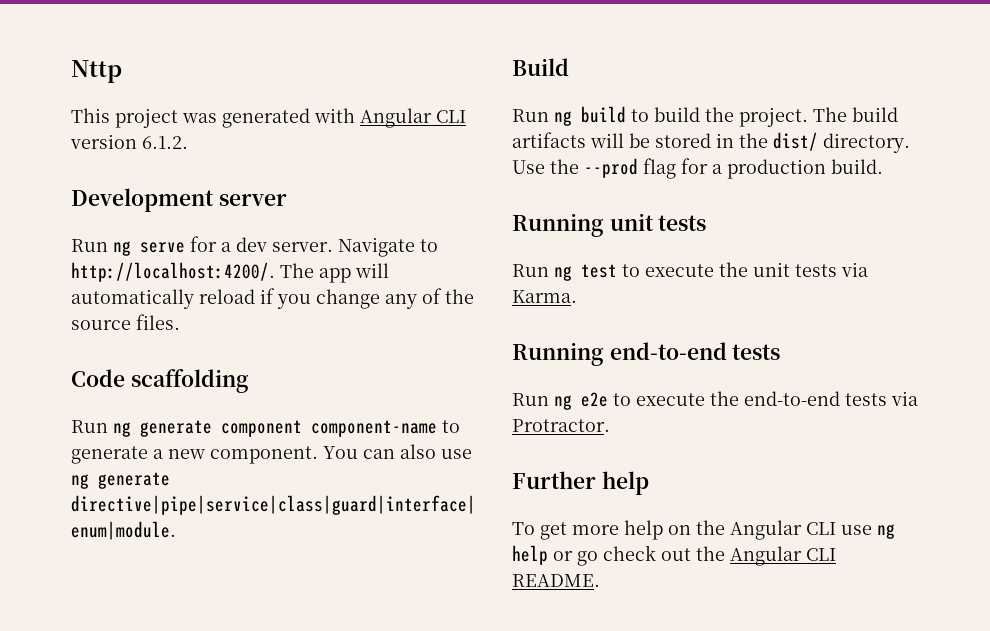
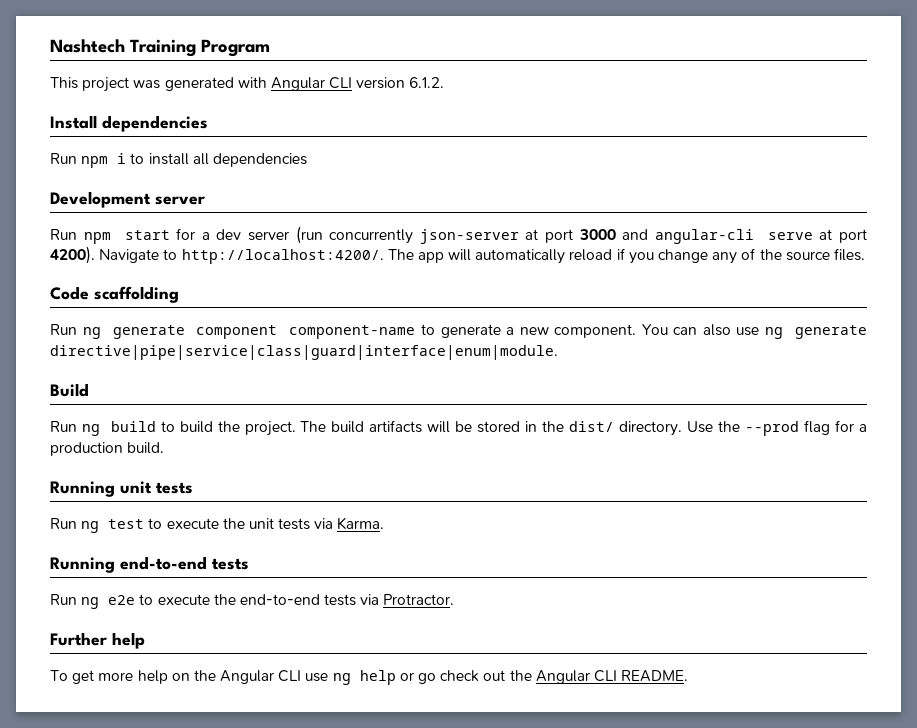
- Nttp
+ Nashtech Training Program
+ Install dependencies
+ Run npm i to install all dependencies
- Run ng serve for a dev server.
+ Run npm start for a dev server (run concurrently json-server at port 3000 and angular-cli serve at port 4200).

